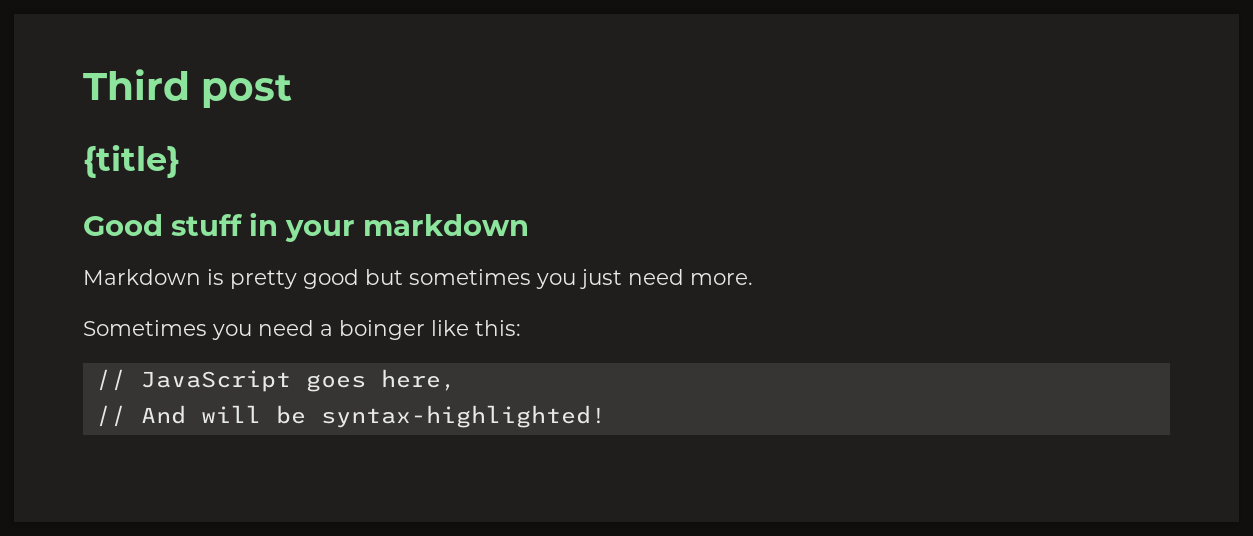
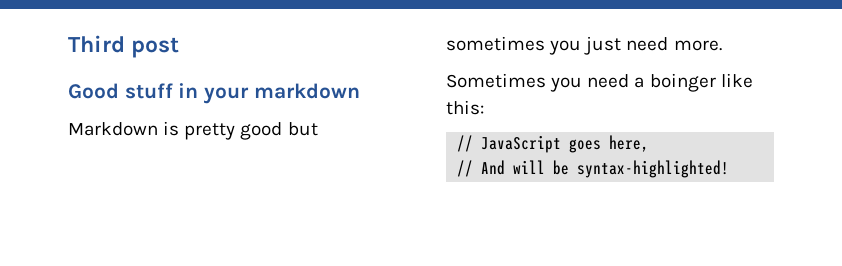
- {title}

